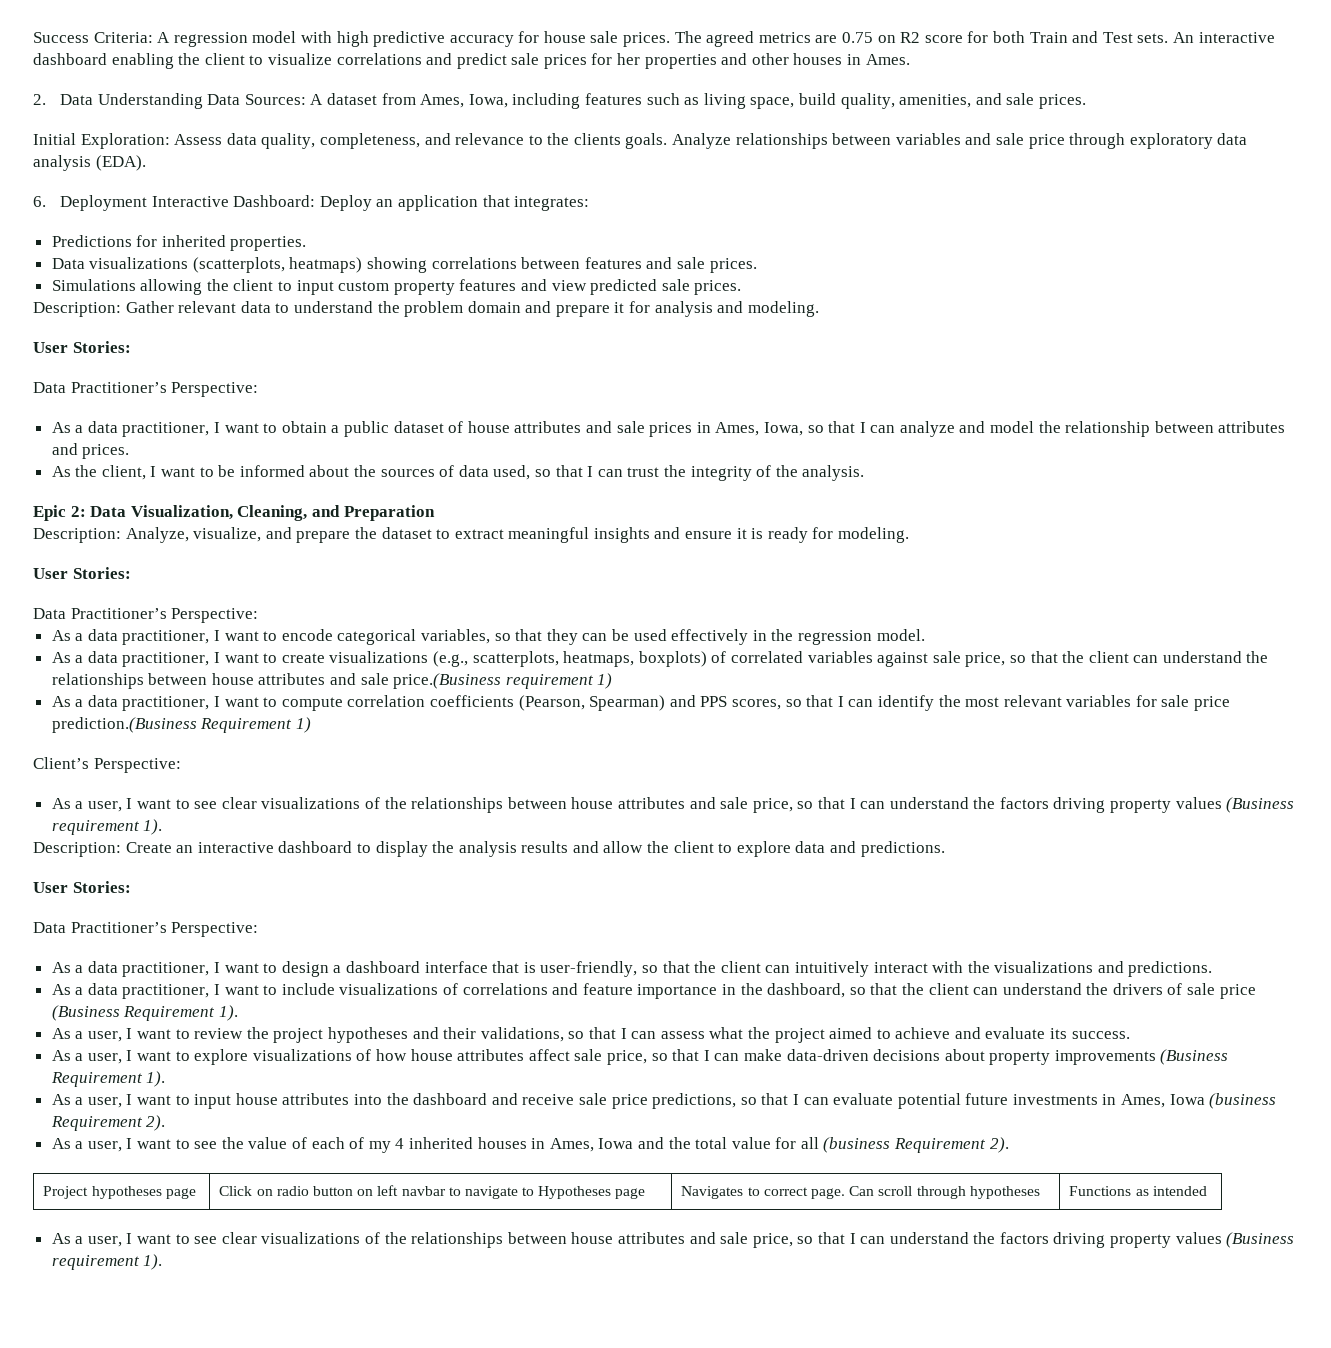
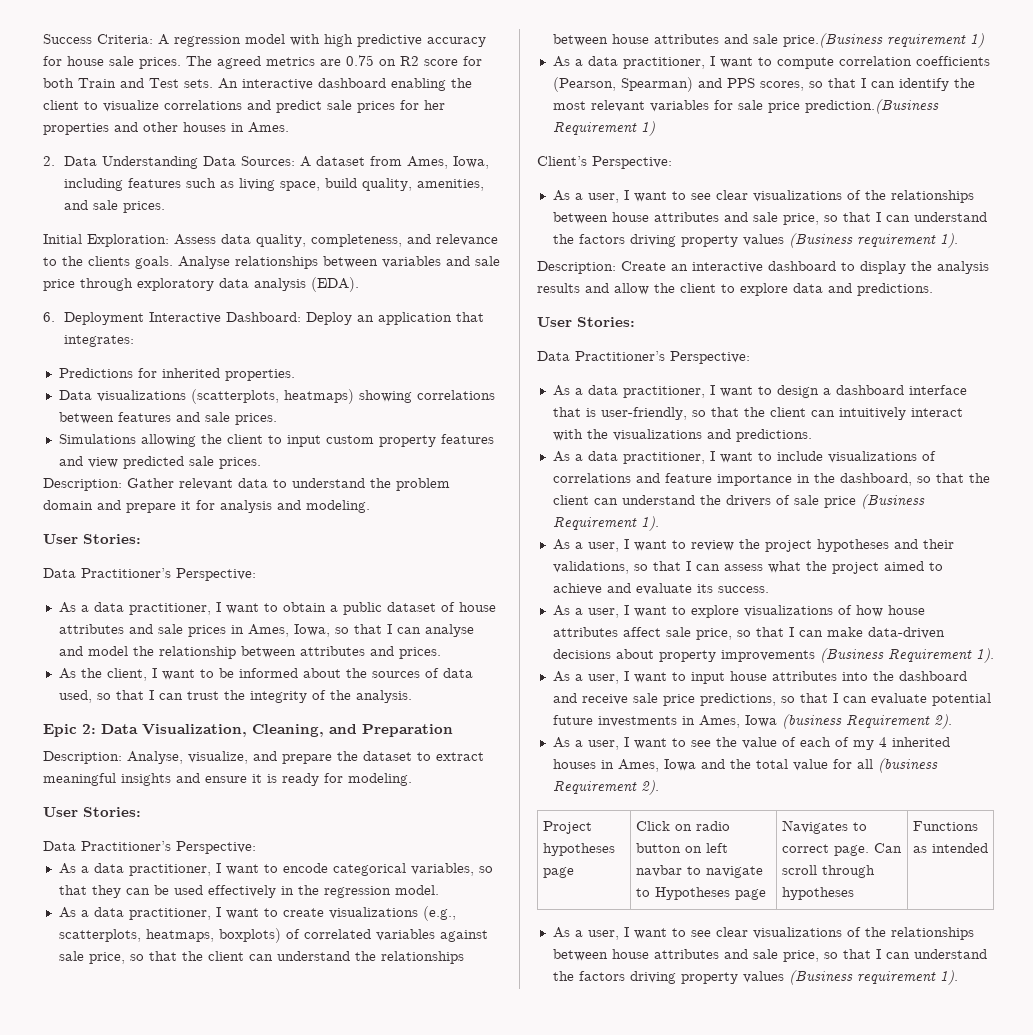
- Analyze relationships between variables and sale price through exploratory data analysis (EDA).
+ Analyse relationships between variables and sale price through exploratory data analysis (EDA).
- As a data practitioner, I want to obtain a public dataset of house attributes and sale prices in Ames, Iowa, so that I can analyze and model the relationship between attributes and prices.
+ As a data practitioner, I want to obtain a public dataset of house attributes and sale prices in Ames, Iowa, so that I can analyse and model the relationship between attributes and prices.
- Description: Analyze, visualize, and prepare the dataset to extract meaningful insights and ensure it is ready for modeling.
+ Description: Analyse, visualize, and prepare the dataset to extract meaningful insights and ensure it is ready for modeling.

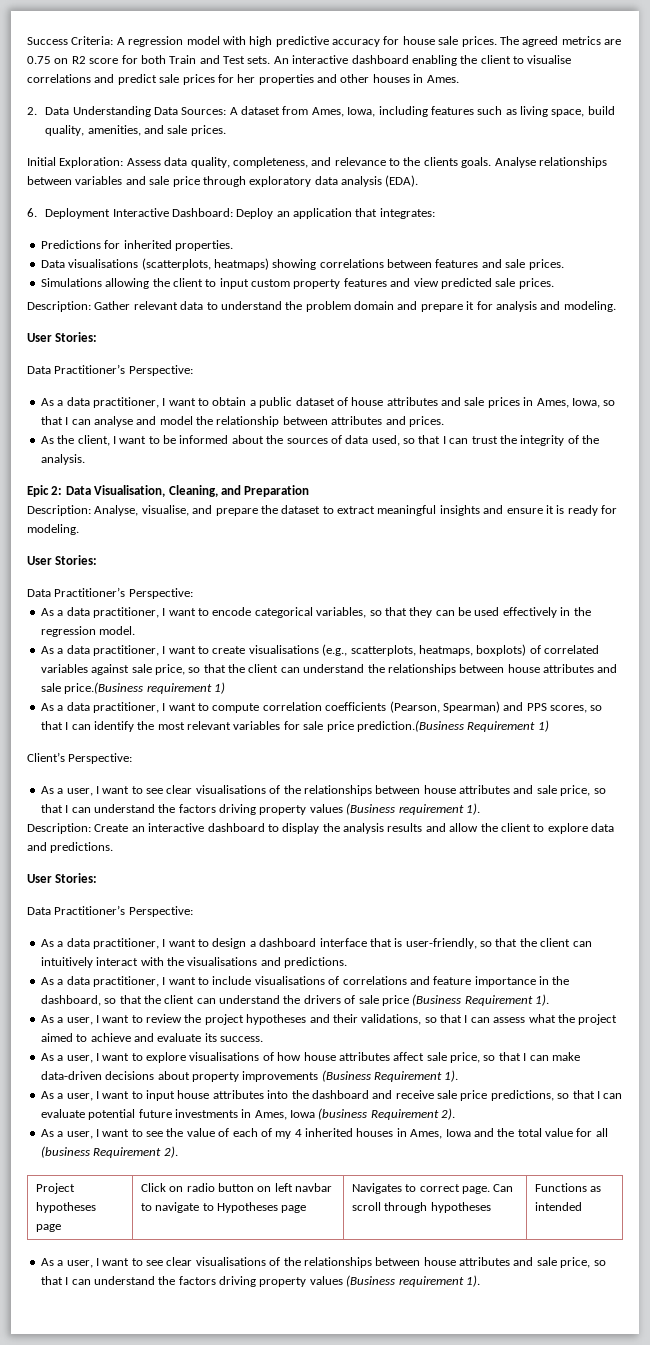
- An interactive dashboard enabling the client to visualize correlations and predict sale prices for her properties and other houses in Ames.
+ An interactive dashboard enabling the client to visualise correlations and predict sale prices for her properties and other houses in Ames.
- Data visualizations (scatterplots, heatmaps) showing correlations between features and sale prices.
+ Data visualisations (scatterplots, heatmaps) showing correlations between features and sale prices.
- Epic 2: Data Visualization, Cleaning, and Preparation
+ Epic 2: Data Visualisation, Cleaning, and Preparation
- Description: Analyse, visualize, and prepare the dataset to extract meaningful insights and ensure it is ready for modeling.
+ Description: Analyse, visualise, and prepare the dataset to extract meaningful insights and ensure it is ready for modeling.
- As a data practitioner, I want to create visualizations (e.g., scatterplots, heatmaps, boxplots) of correlated variables against sale price, so that the client can understand the relationships between house attributes and sale price.(Business requirement 1)
+ As a data practitioner, I want to create visualisations (e.g., scatterplots, heatmaps, boxplots) of correlated variables against sale price, so that the client can understand the relationships between house attributes and sale price.(Business requirement 1)
  Client’s Perspective:
- As a user, I want to see clear visualizations of the relationships between house attributes and sale price, so that I can understand the factors driving property values (Business requirement 1).
+ As a user, I want to see clear visualisations of the relationships between house attributes and sale price, so that I can understand the factors driving property values (Business requirement 1).
- As a data practitioner, I want to design a dashboard interface that is user-friendly, so that the client can intuitively interact with the visualizations and predictions.
+ As a data practitioner, I want to design a dashboard interface that is user-friendly, so that the client can intuitively interact with the visualisations and predictions.
- As a data practitioner, I want to include visualizations of correlations and feature importance in the dashboard, so that the client can understand the drivers of sale price (Business Requirement 1).
+ As a data practitioner, I want to include visualisations of correlations and feature importance in the dashboard, so that the client can understand the drivers of sale price (Business Requirement 1).
- As a user, I want to explore visualizations of how house attributes affect sale price, so that I can make data-driven decisions about property improvements (Business Requirement 1).
+ As a user, I want to explore visualisations of how house attributes affect sale price, so that I can make data-driven decisions about property improvements (Business Requirement 1).
  Project hypotheses page | Click on radio button on left navbar to navigate to Hypotheses page | Navigates to correct page. Can scroll through hypotheses | Functions as intended
- As a user, I want to see clear visualizations of the relationships between house attributes and sale price, so that I can understand the factors driving property values (Business requirement 1).
+ As a user, I want to see clear visualisations of the relationships between house attributes and sale price, so that I can understand the factors driving property values (Business requirement 1).

